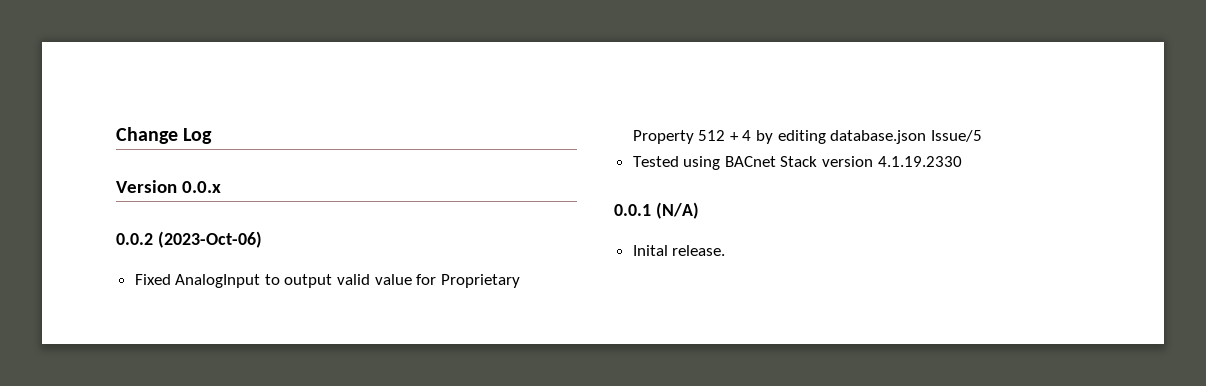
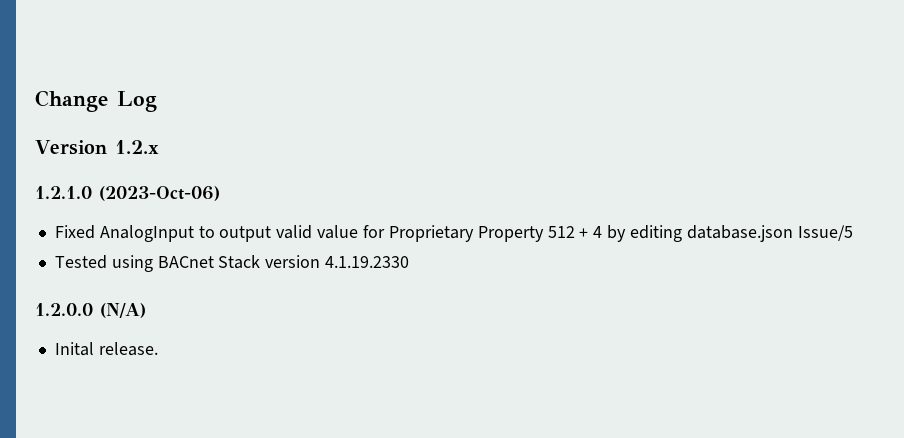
- Version 0.0.x
- 0.0.2 (2023-Oct-06)
+ Version 1.2.x
+ 1.2.1.0 (2023-Oct-06)
- 0.0.1 (N/A)
+ 1.2.0.0 (N/A)

